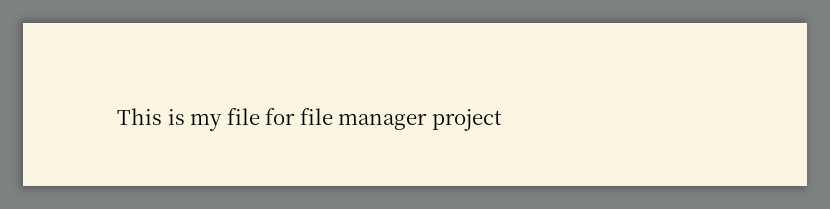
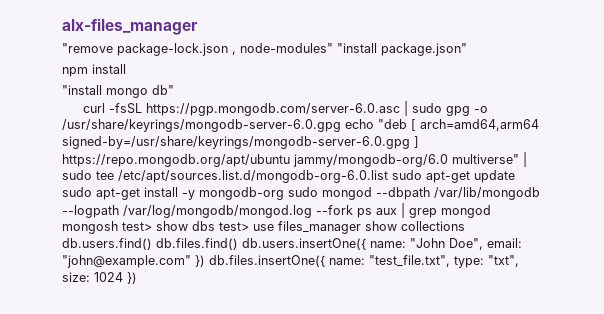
- This is my file for file manager project
+ alx-files_manager
+ "remove package-lock.json , node-modules" "install package.json"
+ npm install
+ "install mongo db"
+ curl -fsSL https://pgp.mongodb.com/server-6.0.asc | sudo gpg -o /usr/share/keyrings/mongodb-server-6.0.gpg echo "deb [ arch=amd64,arm64 signed-by=/usr/share/keyrings/mongodb-server-6.0.gpg ] https://repo.mongodb.org/apt/ubuntu jammy/mongodb-org/6.0 multiverse" | sudo tee /etc/apt/sources.list.d/mongodb-org-6.0.list sudo apt-get update sudo apt-get install -y mongodb-org sudo mongod --dbpath /var/lib/mongodb --logpath /var/log/mongodb/mongod.log --fork ps aux | grep mongod mongosh test> show dbs test> use files_manager show collections db.users.find() db.files.find() db.users.insertOne({ name: "John Doe", email: "john@example.com" }) db.files.insertOne({ name: "test_file.txt", type: "txt", size: 1024 })

